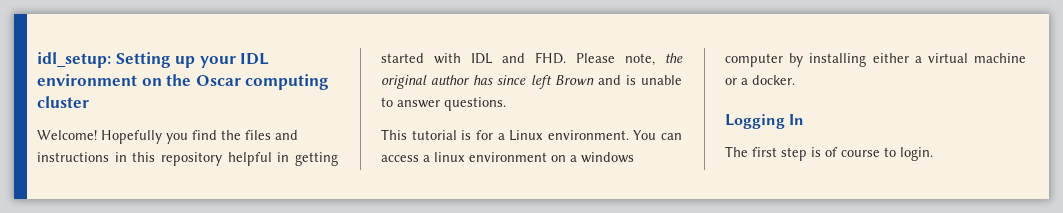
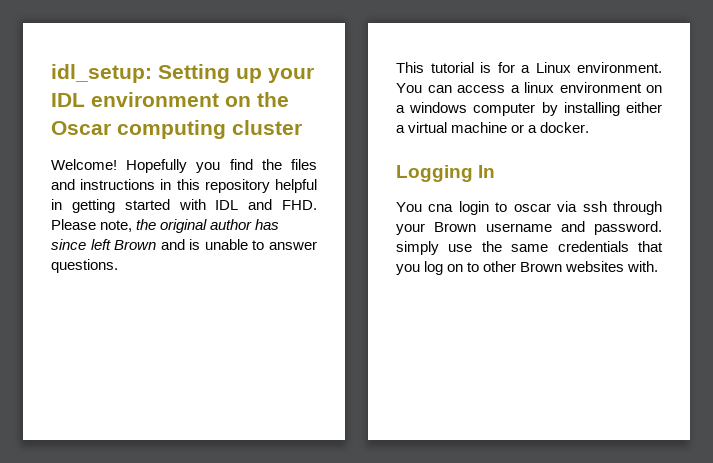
- The first step is of course to login.
+ You cna login to oscar via ssh through your Brown username and password. simply use the same credentials that you log on to other Brown websites with.

